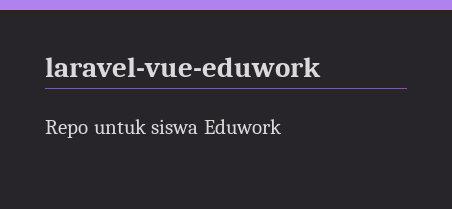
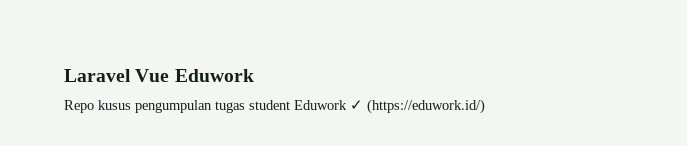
- laravel-vue-eduwork
- Repo untuk siswa Eduwork
+ Laravel Vue Eduwork
+ Repo kusus pengumpulan tugas student Eduwork ✓ (https://eduwork.id/)

